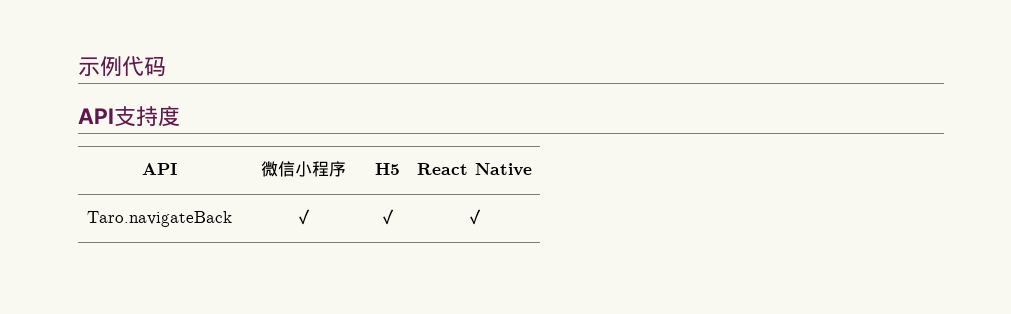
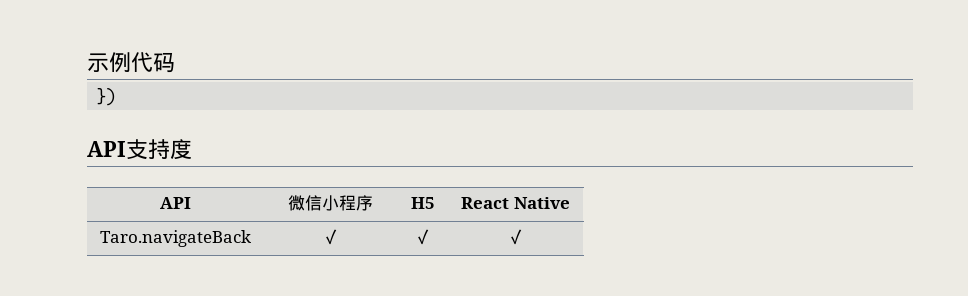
+ })

